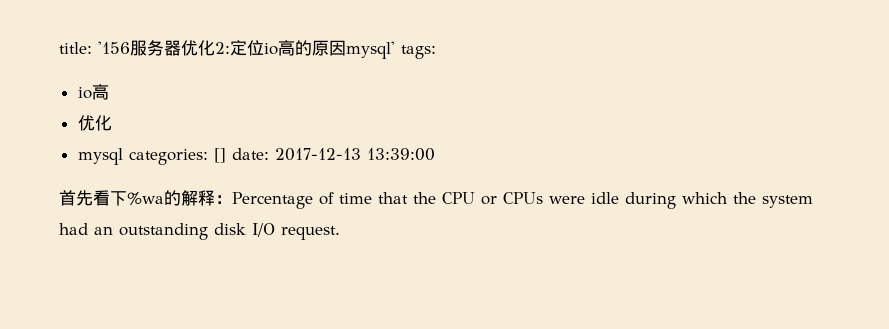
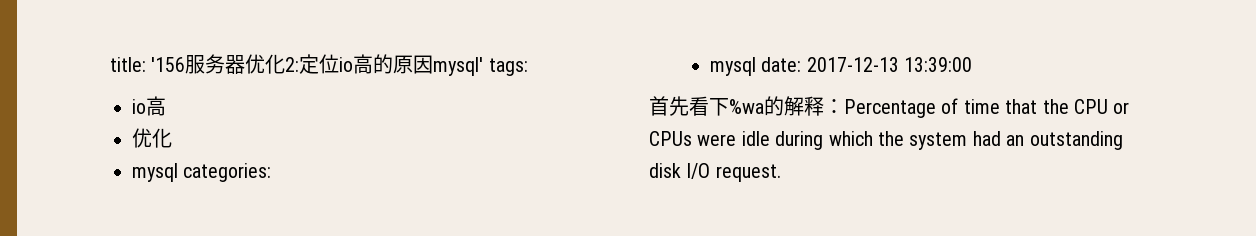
- mysql categories: [] date: 2017-12-13 13:39:00
+ mysql categories:
+ mysql date: 2017-12-13 13:39:00

